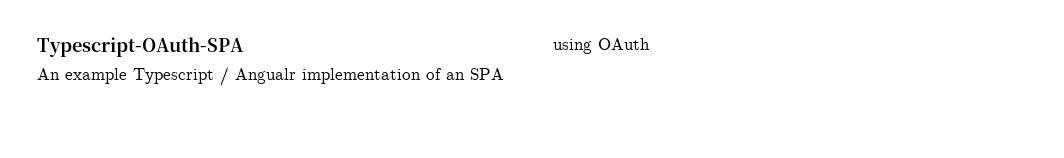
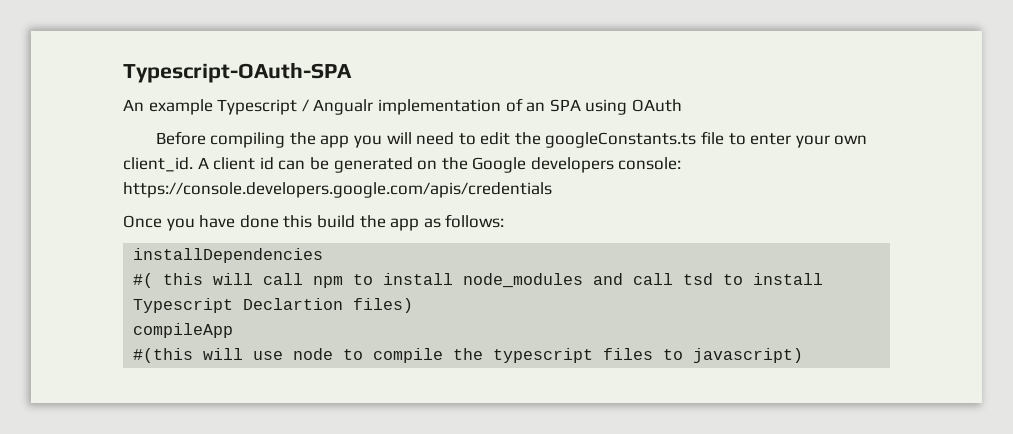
+ Before compiling the app you will need to edit the googleConstants.ts file to enter your own client_id. A client id can be generated on the Google developers console: https://console.developers.google.com/apis/credentials
+ Once you have done this build the app as follows:
+ installDependencies
+ #( this will call npm to install node_modules and call tsd to install Typescript Declartion files)
+ compileApp
+ #(this will use node to compile the typescript files to javascript)

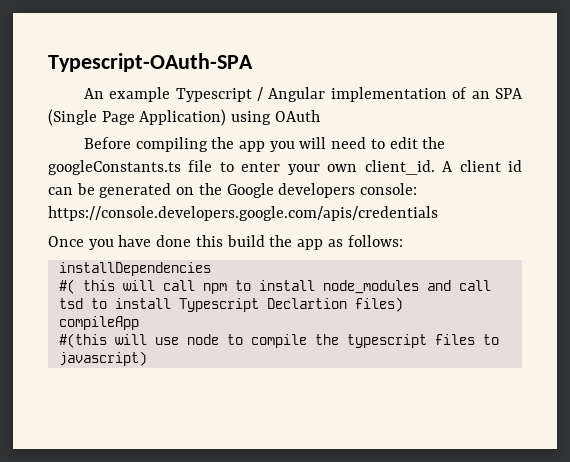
- An example Typescript / Angualr implementation of an SPA using OAuth
+ An example Typescript / Angular implementation of an SPA (Single Page Application) using OAuth

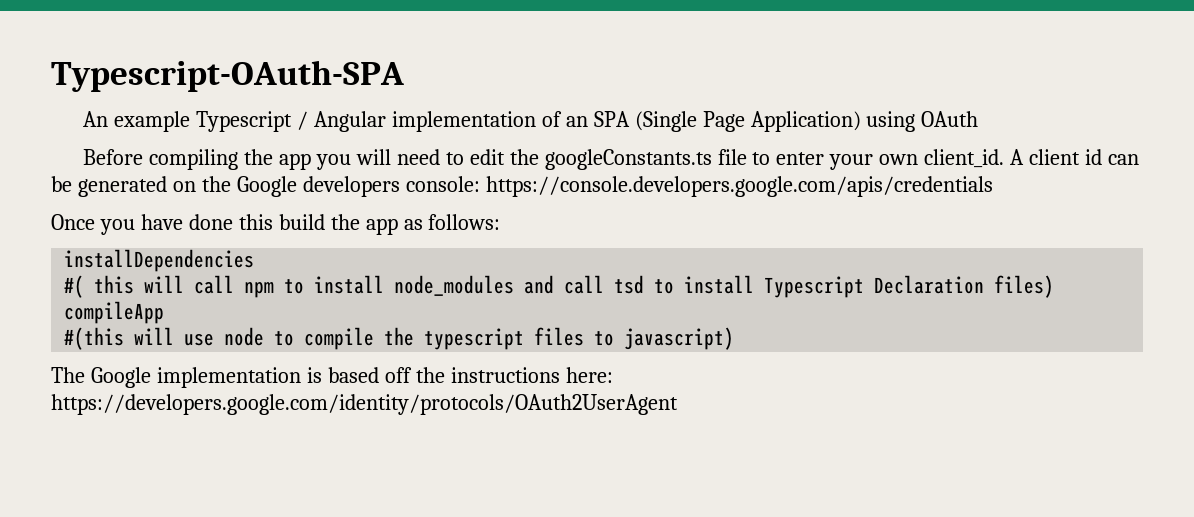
- #( this will call npm to install node_modules and call tsd to install Typescript Declartion files)
+ #( this will call npm to install node_modules and call tsd to install Typescript Declaration files)
+ The Google implementation is based off the instructions here: https://developers.google.com/identity/protocols/OAuth2UserAgent

